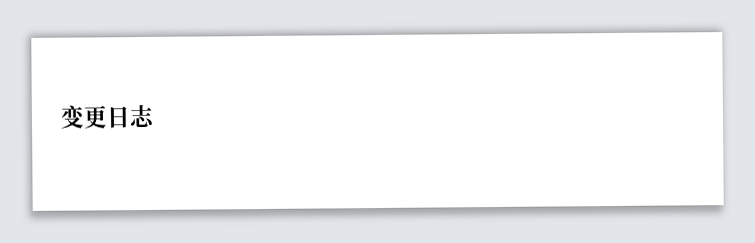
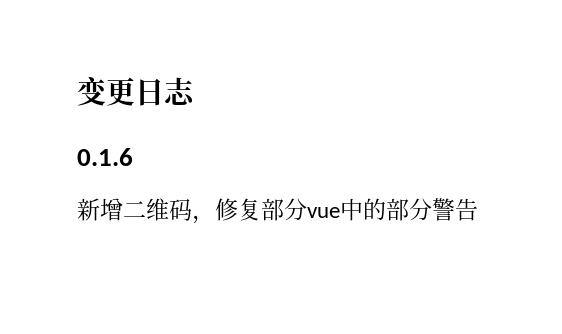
+ 0.1.6
+ 新增二维码，修复部分vue中的部分警告

